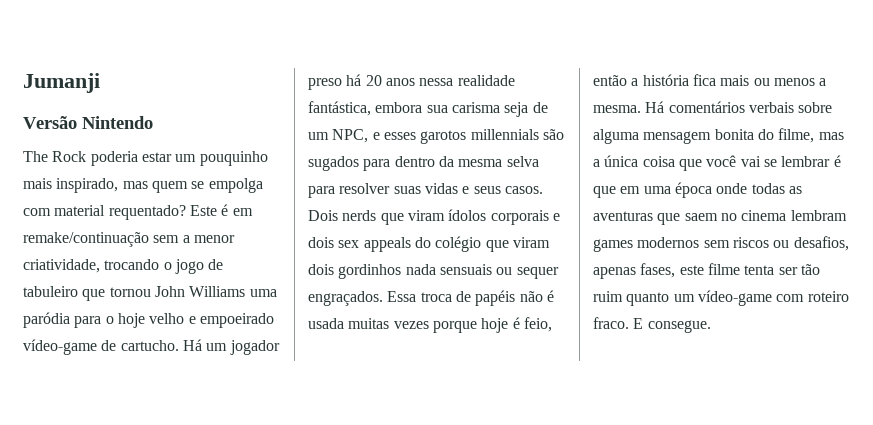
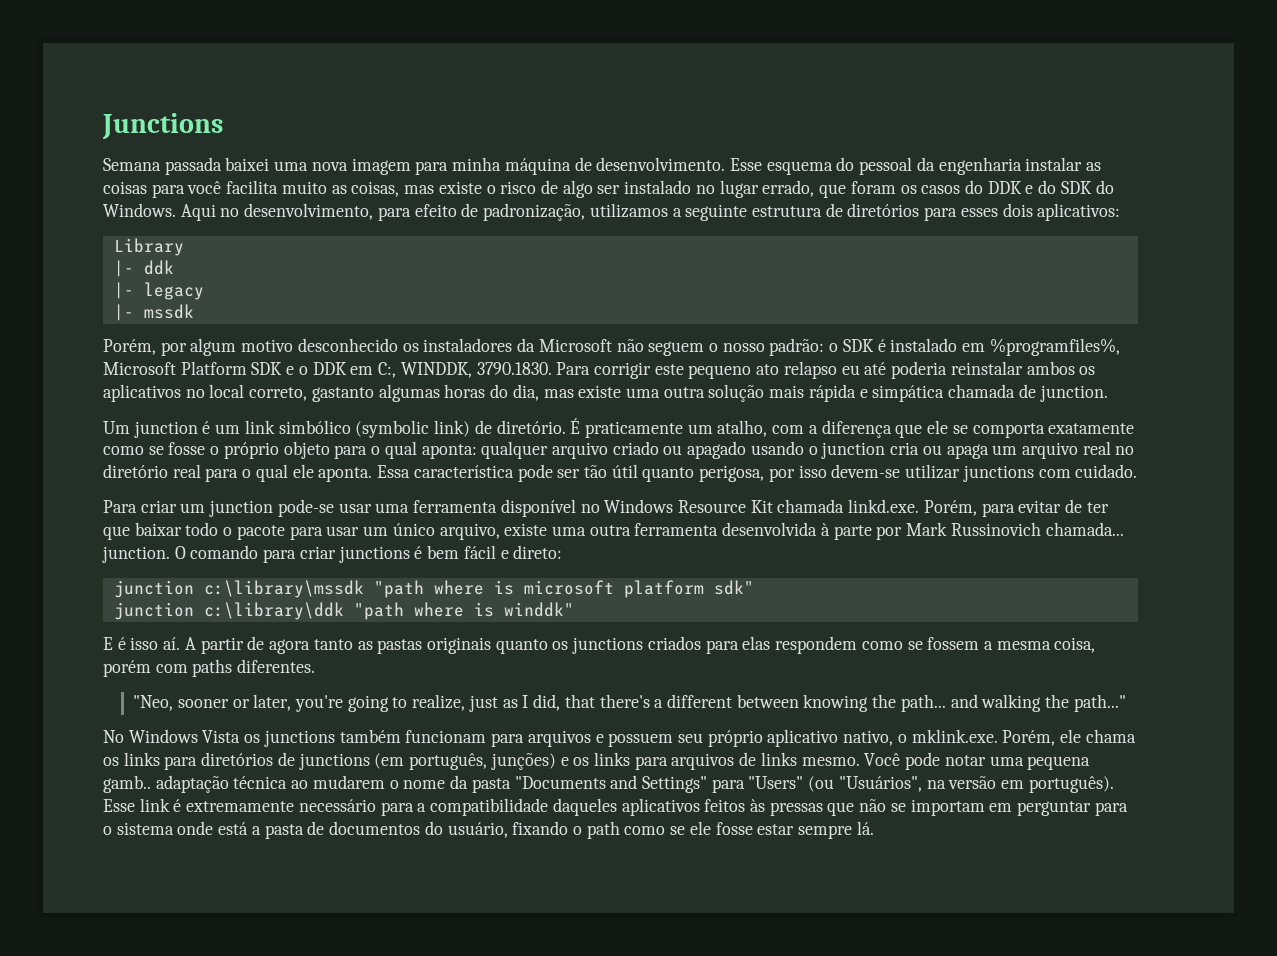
- Jumanji
- Versão Nintendo
- The Rock poderia estar um pouquinho mais inspirado, mas quem se empolga com material requentado? Este é em remake/continuação sem a menor criatividade, trocando o jogo de tabuleiro que tornou John Williams uma paródia para o hoje velho e empoeirado vídeo-game de cartucho. Há um jogador preso há 20 anos nessa realidade fantástica, embora sua carisma seja de um NPC, e esses garotos millennials são sugados para dentro da mesma selva para resolver suas vidas e seus casos. Dois nerds que viram ídolos corporais e dois sex appeals do colégio que viram dois gordinhos nada sensuais ou sequer engraçados. Essa troca de papéis não é usada muitas vezes porque hoje é feio, então a história fica mais ou menos a mesma. Há comentários verbais sobre alguma mensagem bonita do filme, mas a única coisa que você vai se lembrar é que em uma época onde todas as aventuras que saem no cinema lembram games modernos sem riscos ou desafios, apenas fases, este filme tenta ser tão ruim quanto um vídeo-game com roteiro fraco. E consegue.
+ Junctions
+ Semana passada baixei uma nova imagem para minha máquina de desenvolvimento. Esse esquema do pessoal da engenharia instalar as coisas para você facilita muito as coisas, mas existe o risco de algo ser instalado no lugar errado, que foram os casos do DDK e do SDK do Windows. Aqui no desenvolvimento, para efeito de padronização, utilizamos a seguinte estrutura de diretórios para esses dois aplicativos:
+ Library
+ |- ddk
+ |- legacy
+ |- mssdk
+ Porém, por algum motivo desconhecido os instaladores da Microsoft não seguem o nosso padrão: o SDK é instalado em %programfiles%, Microsoft Platform SDK e o DDK em C:, WINDDK, 3790.1830. Para corrigir este pequeno ato relapso eu até poderia reinstalar ambos os aplicativos no local correto, gastanto algumas horas do dia, mas existe uma outra solução mais rápida e simpática chamada de junction.
+ Um junction é um link simbólico (symbolic link) de diretório. É praticamente um atalho, com a diferença que ele se comporta exatamente como se fosse o próprio objeto para o qual aponta: qualquer arquivo criado ou apagado usando o junction cria ou apaga um arquivo real no diretório real para o qual ele aponta. Essa característica pode ser tão útil quanto perigosa, por isso devem-se utilizar junctions com cuidado.
+ Para criar um junction pode-se usar uma ferramenta disponível no Windows Resource Kit chamada linkd.exe. Porém, para evitar de ter que baixar todo o pacote para usar um único arquivo, existe uma outra ferramenta desenvolvida à parte por Mark Russinovich chamada... junction. O comando para criar junctions é bem fácil e direto:
+ junction c:\library\mssdk "path where is microsoft platform sdk"
+ junction c:\library\ddk "path where is winddk"
+ E é isso aí. A partir de agora tanto as pastas originais quanto os junctions criados para elas respondem como se fossem a mesma coisa, porém com paths diferentes.
+ "Neo, sooner or later, you're going to realize, just as I did, that there's a different between knowing the path... and walking the path..."
+ No Windows Vista os junctions também funcionam para arquivos e possuem seu próprio aplicativo nativo, o mklink.exe. Porém, ele chama os links para diretórios de junctions (em português, junções) e os links para arquivos de links mesmo. Você pode notar uma pequena gamb.. adaptação técnica ao mudarem o nome da pasta "Documents and Settings" para "Users" (ou "Usuários", na versão em português). Esse link é extremamente necessário para a compatibilidade daqueles aplicativos feitos às pressas que não se importam em perguntar para o sistema onde está a pasta de documentos do usuário, fixando o path como se ele fosse estar sempre lá.

